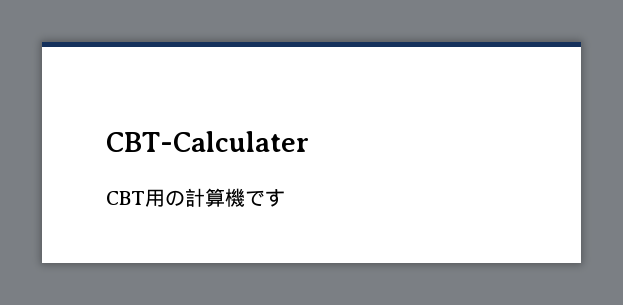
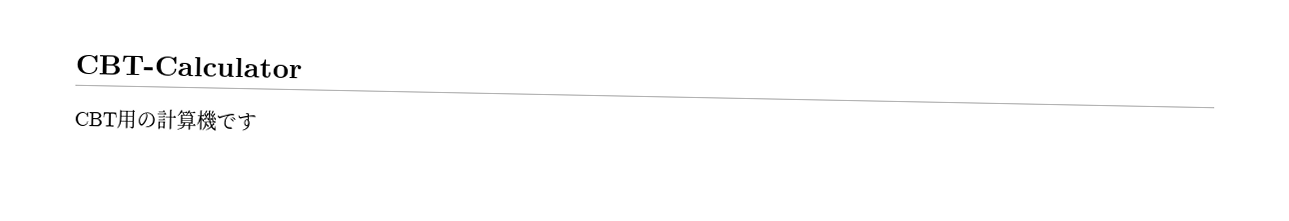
- CBT-Calculater
+ CBT-Calculator

